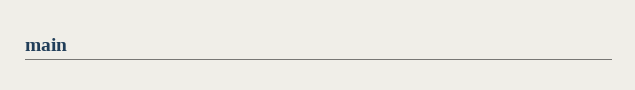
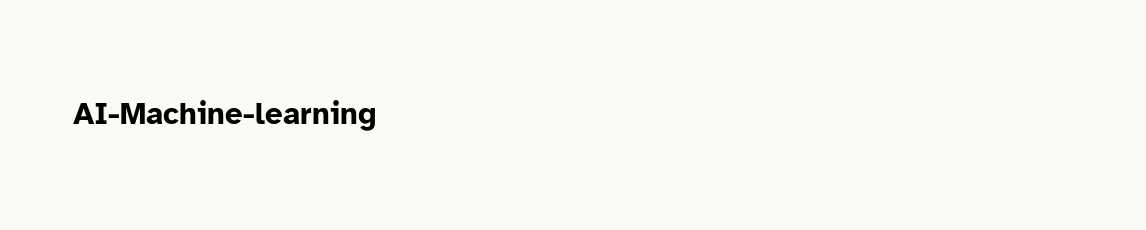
- main
+ AI-Machine-learning

